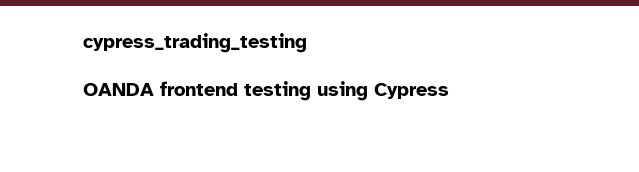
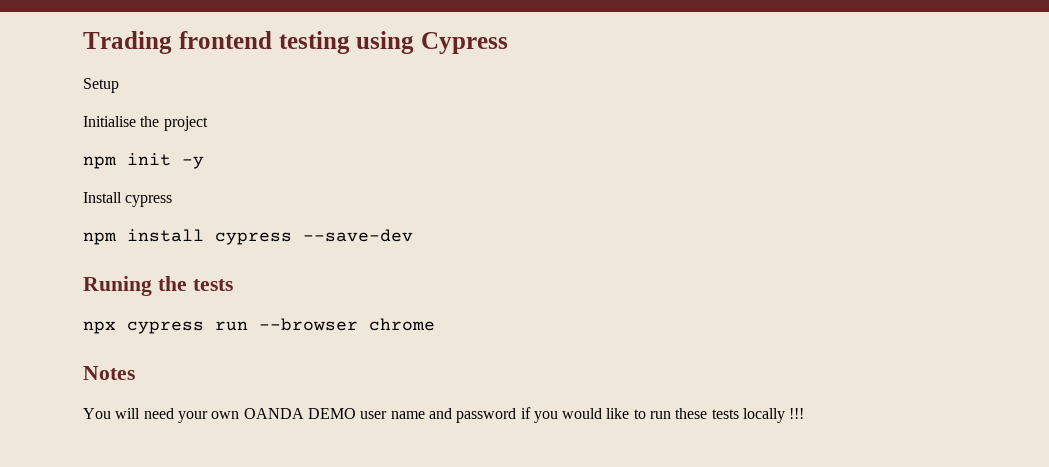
- cypress_trading_testing
- OANDA frontend testing using Cypress
+ Trading frontend testing using Cypress
+ Setup
+ Initialise the project
+ npm init -y
+ Install cypress
+ npm install cypress --save-dev
+ Runing the tests
+ npx cypress run --browser chrome
+ Notes
+ You will need your own OANDA DEMO user name and password if you would like to run these tests locally !!!

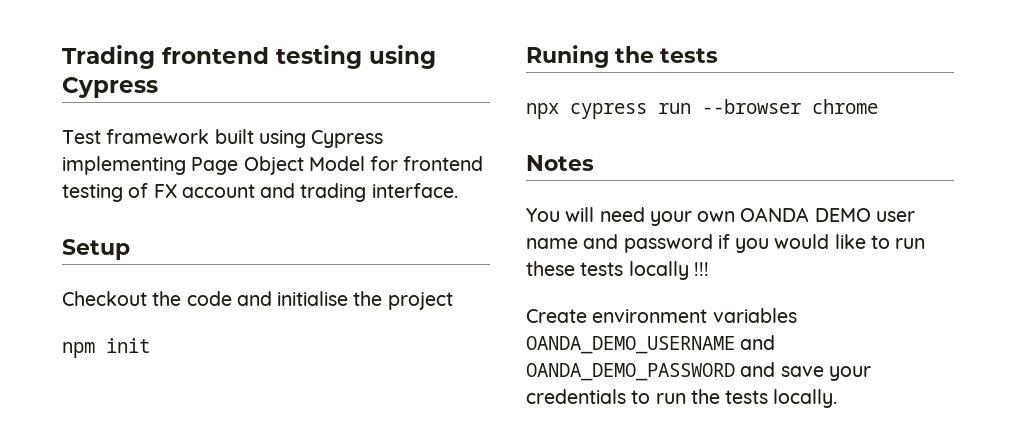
+ Test framework built using Cypress implementing Page Object Model for frontend testing of FX account and trading interface.
  Setup
- Initialise the project
- npm init -y
- Install cypress
- npm install cypress --save-dev
+ Checkout the code and initialise the project
+ npm init
+ Create environment variables OANDA_DEMO_USERNAME and OANDA_DEMO_PASSWORD and save your credentials to run the tests locally.

